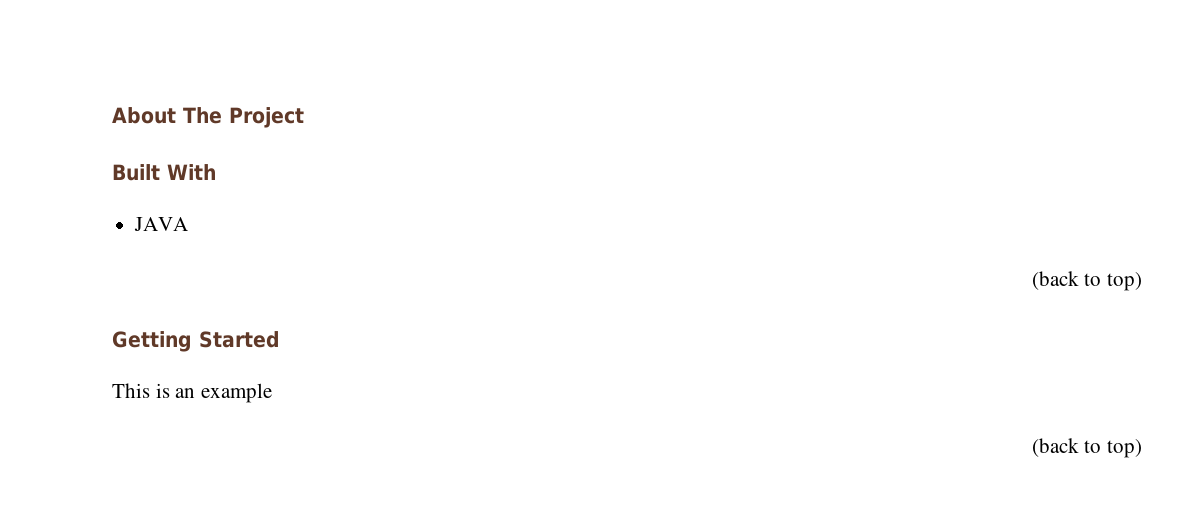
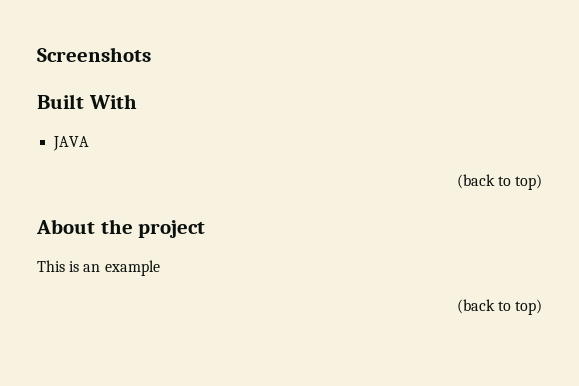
- About The Project
+ Screenshots
- Getting Started
+ About the project

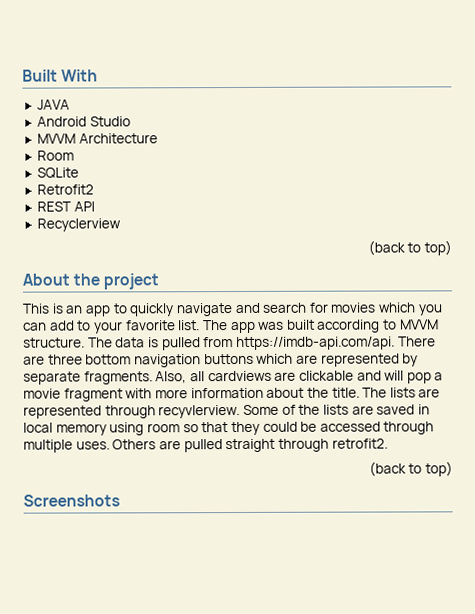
- Screenshots
+ Android Studio
+ MVVM Architecture
+ Room
+ SQLite
+ Retrofit2
+ REST API
+ Recyclerview
- This is an example
+ This is an app to quickly navigate and search for movies which you can add to your favorite list. The app was built according to MVVM structure. The data is pulled from https://imdb-api.com/api. There are three bottom navigation buttons which are represented by separate fragments. Also, all cardviews are clickable and will pop a movie fragment with more information about the title. The lists are represented through recyvlerview. Some of the lists are saved in local memory using room so that they could be accessed through multiple uses. Others are pulled straight through retrofit2.
  (back to top)
+ Screenshots

